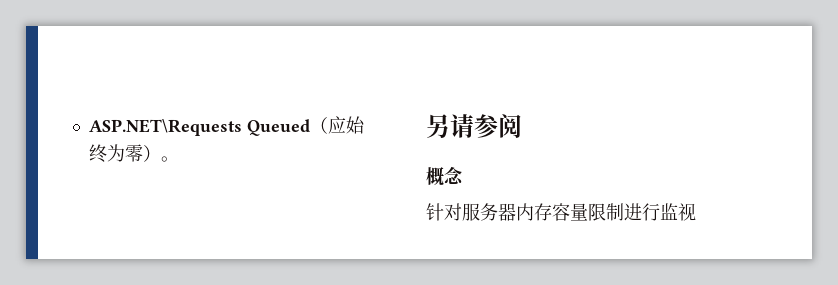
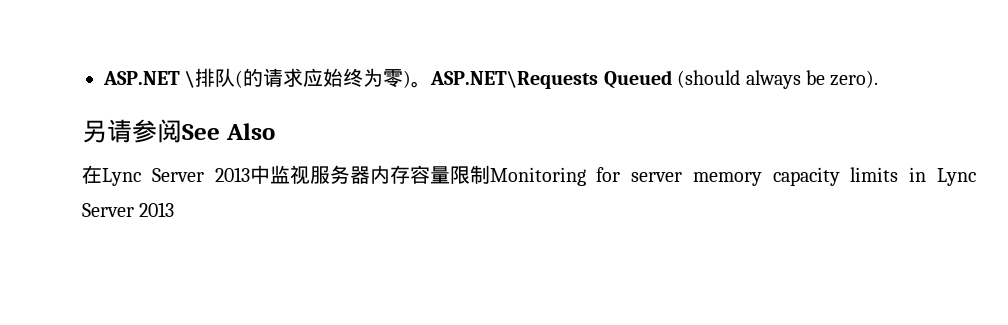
- ASP.NET\Requests Queued（应始终为零）。
- 另请参阅
- 概念
- 针对服务器内存容量限制进行监视
+ ASP.NET \排队(的请求应始终为零)。ASP.NET\Requests Queued (should always be zero).
+ 另请参阅See Also
+ 在Lync Server 2013中监视服务器内存容量限制Monitoring for server memory capacity limits in Lync Server 2013

